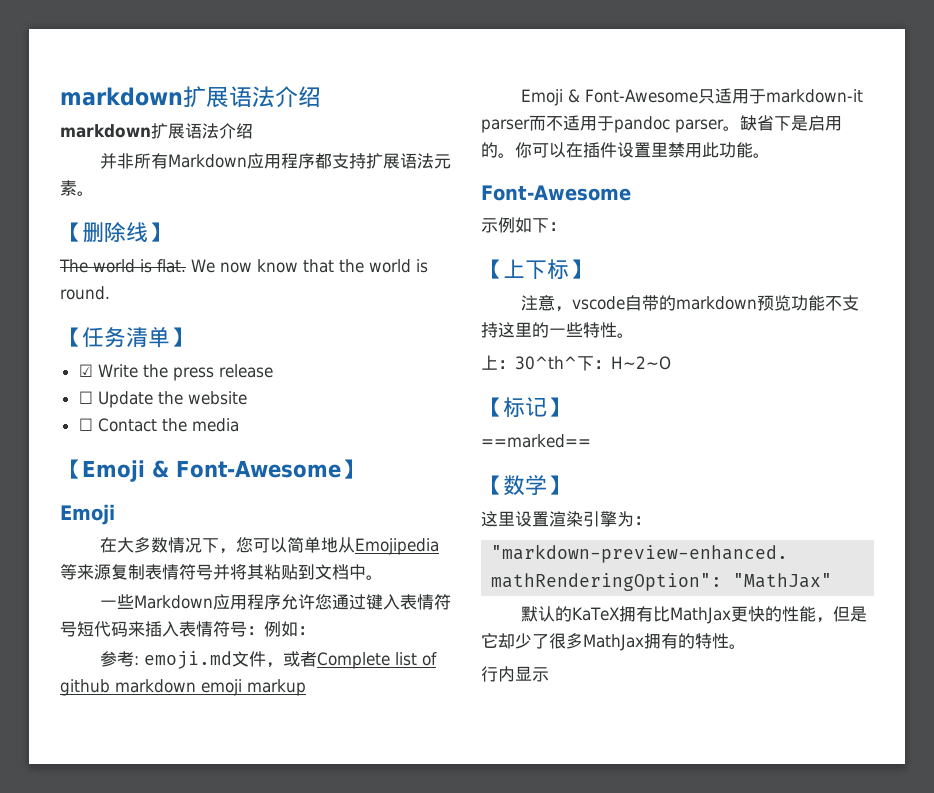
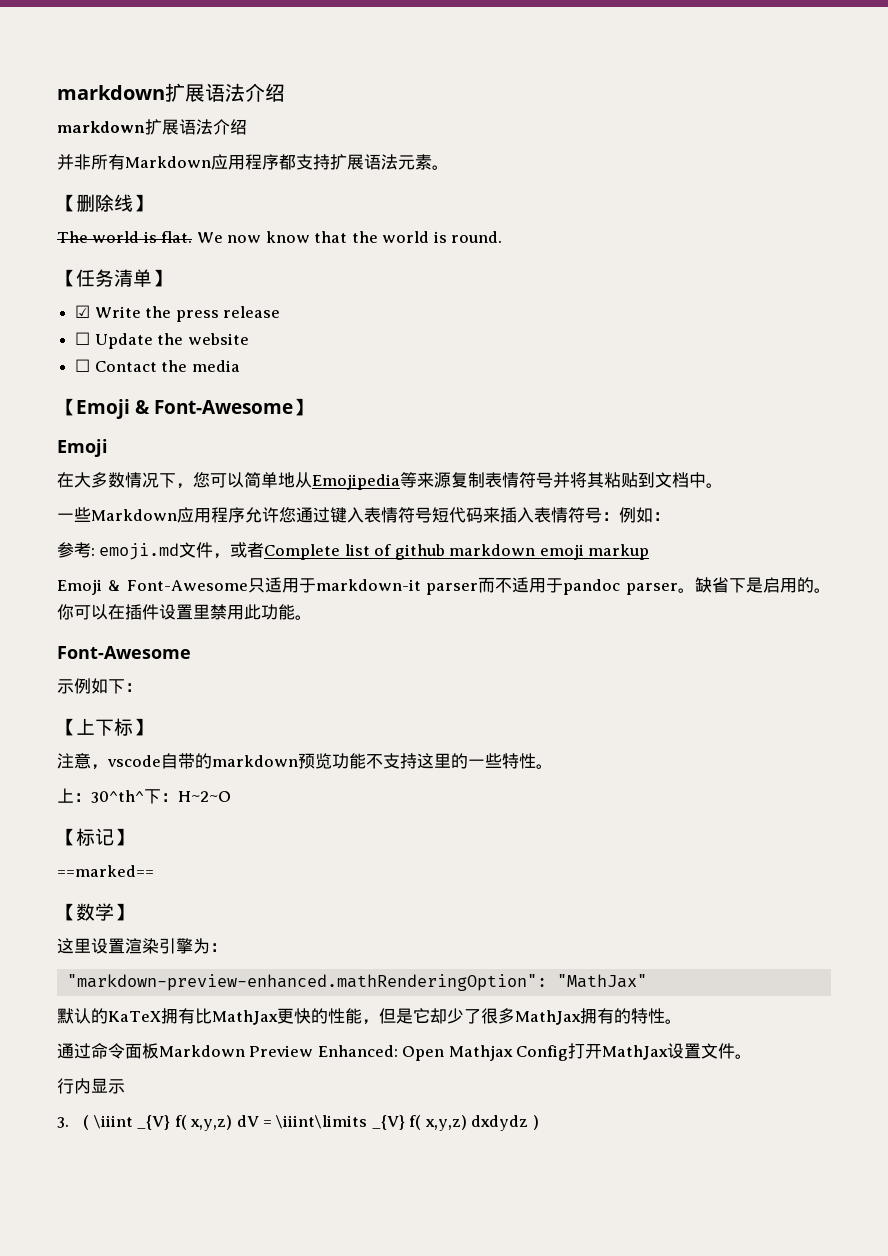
+ 通过命令面板Markdown Preview Enhanced: Open Mathjax Config打开MathJax设置文件。
  行内显示
+ 3. ( \iiint _{V} f( x,y,z) dV = \iiint\limits _{V} f( x,y,z) dxdydz )

